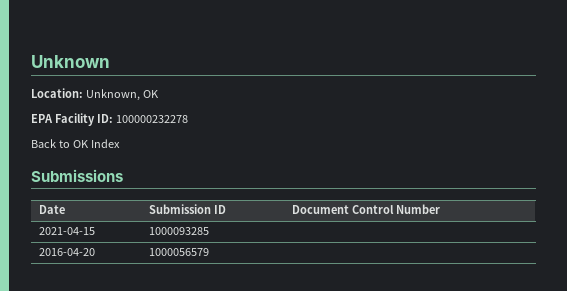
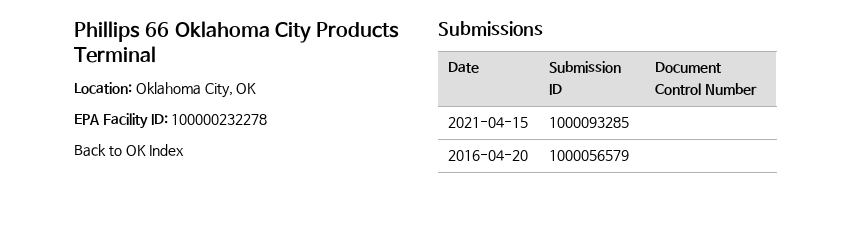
- Unknown
+ Phillips 66 Oklahoma City Products Terminal
- Location: Unknown, OK
+ Location: Oklahoma City, OK

